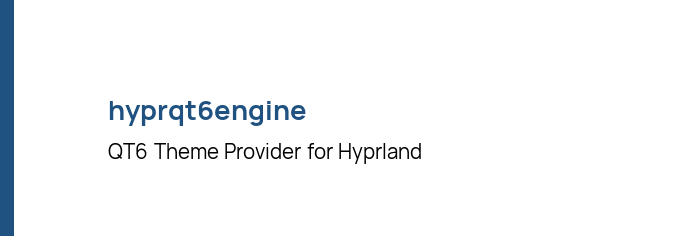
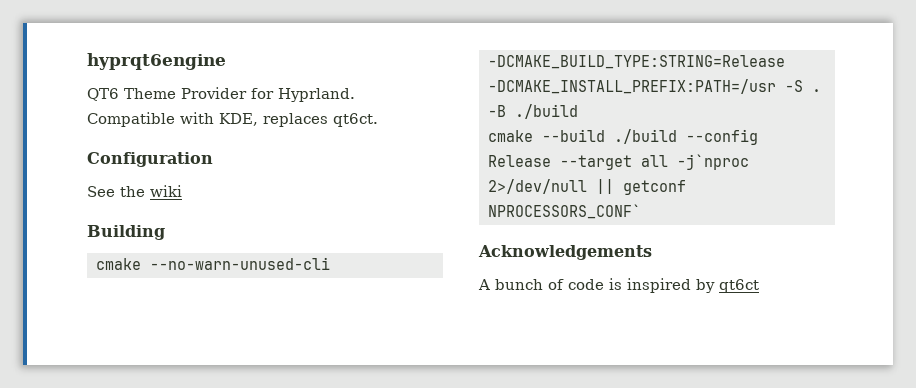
- QT6 Theme Provider for Hyprland
+ QT6 Theme Provider for Hyprland. Compatible with KDE, replaces qt6ct.
+ Configuration
+ See the wiki
+ Building
+ cmake --no-warn-unused-cli -DCMAKE_BUILD_TYPE:STRING=Release -DCMAKE_INSTALL_PREFIX:PATH=/usr -S . -B ./build
+ cmake --build ./build --config Release --target all -j`nproc 2>/dev/null || getconf NPROCESSORS_CONF`
+ Acknowledgements
+ A bunch of code is inspired by qt6ct

